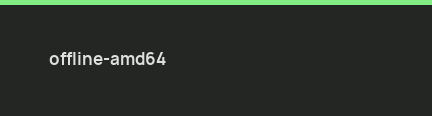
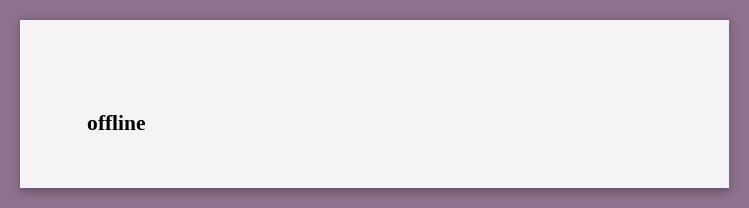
- offline-amd64
+ offline

